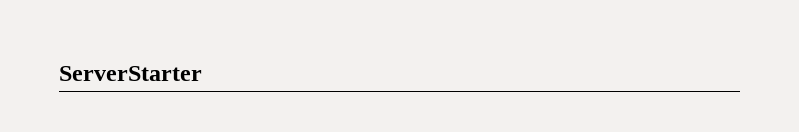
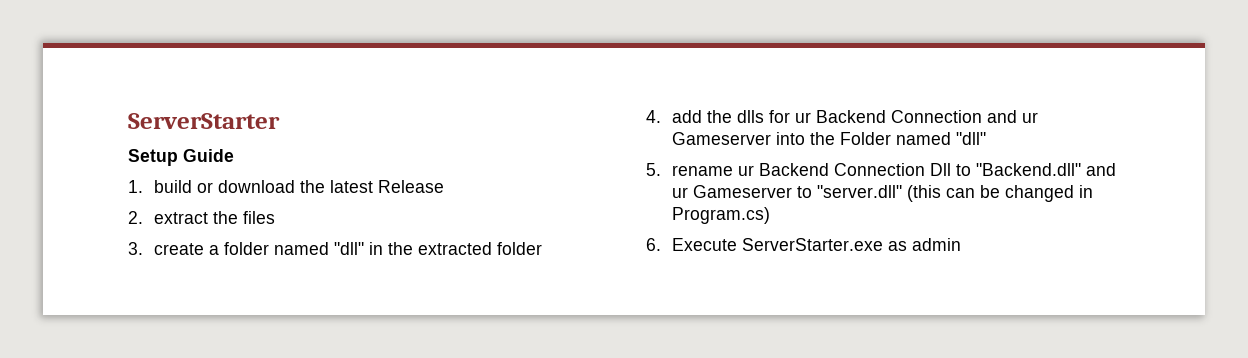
+ Setup Guide
+ 1. build or download the latest Release
+ 2. extract the files
+ 3. create a folder named "dll" in the extracted folder
+ 4. add the dlls for ur Backend Connection and ur Gameserver into the Folder named "dll"
+ 5. rename ur Backend Connection Dll to "Backend.dll" and ur Gameserver to "server.dll" (this can be changed in Program.cs)
+ 6. Execute ServerStarter.exe as admin

